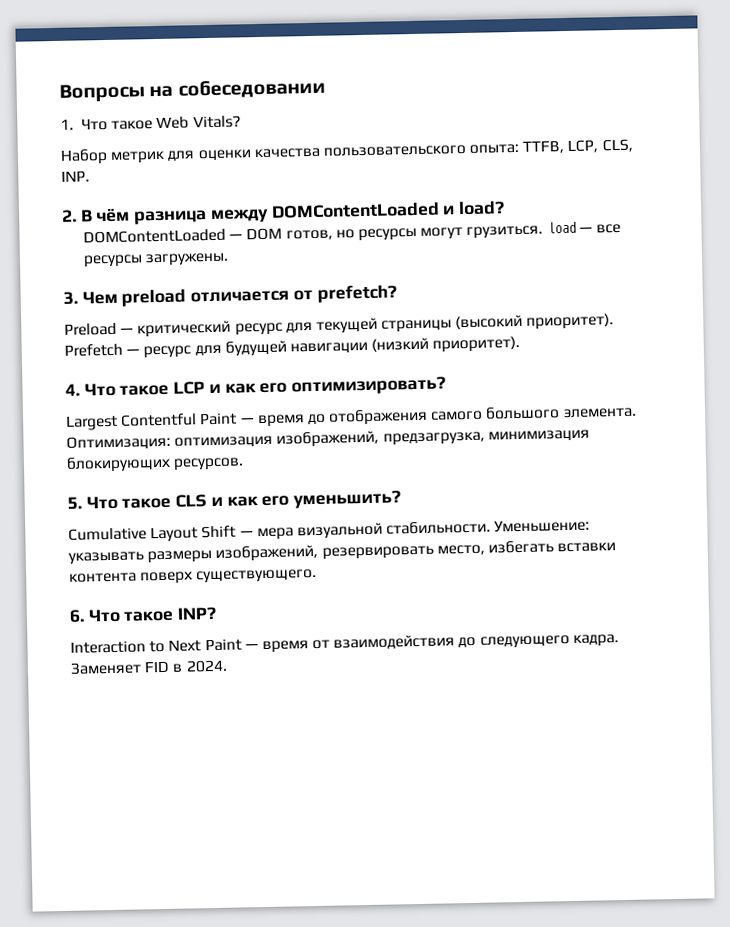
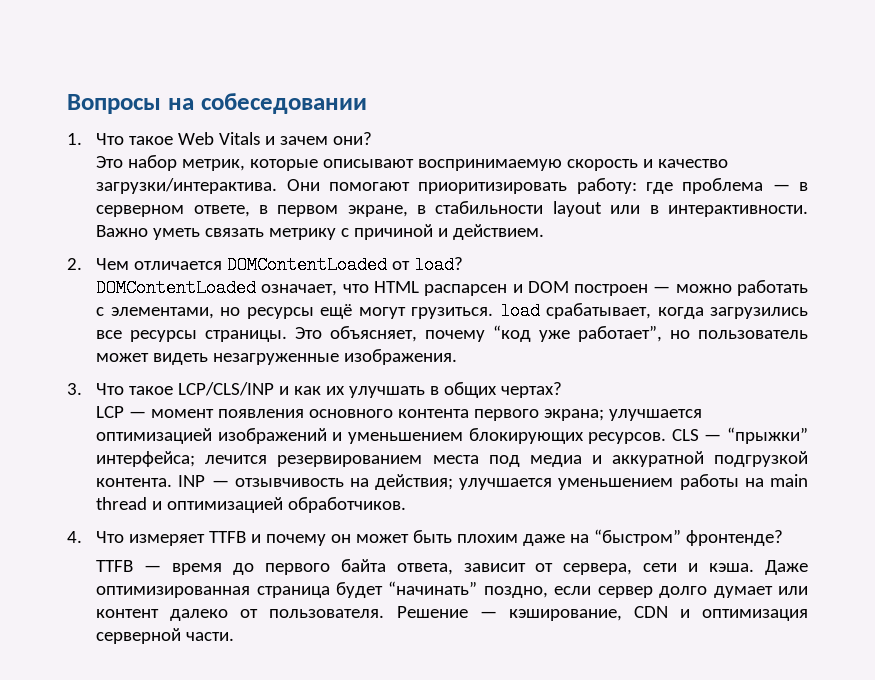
- 1. Что такое Web Vitals?
- Набор метрик для оценки качества пользовательского опыта: TTFB, LCP, CLS, INP.
- 2. В чём разница между DOMContentLoaded и load?
- DOMContentLoaded — DOM готов, но ресурсы могут грузиться. load — все ресурсы загружены.
- 3. Чем preload отличается от prefetch?
- Preload — критический ресурс для текущей страницы (высокий приоритет). Prefetch — ресурс для будущей навигации (низкий приоритет).
- 4. Что такое LCP и как его оптимизировать?
- Largest Contentful Paint — время до отображения самого большого элемента. Оптимизация: оптимизация изображений, предзагрузка, минимизация блокирующих ресурсов.
- 5. Что такое CLS и как его уменьшить?
- Cumulative Layout Shift — мера визуальной стабильности. Уменьшение: указывать размеры изображений, резервировать место, избегать вставки контента поверх существующего.
- 6. Что такое INP?
- Interaction to Next Paint — время от взаимодействия до следующего кадра. Заменяет FID в 2024.
+ 1. Что такое Web Vitals и зачем они?
+ Это набор метрик, которые описывают воспринимаемую скорость и качество загрузки/интерактива. Они помогают приоритизировать работу: где проблема — в серверном ответе, в первом экране, в стабильности layout или в интерактивности. Важно уметь связать метрику с причиной и действием.
+ 2. Чем отличается DOMContentLoaded от load?
+ DOMContentLoaded означает, что HTML распарсен и DOM построен — можно работать с элементами, но ресурсы ещё могут грузиться. load срабатывает, когда загрузились все ресурсы страницы. Это объясняет, почему “код уже работает”, но пользователь может видеть незагруженные изображения.
+ 3. Что такое LCP/CLS/INP и как их улучшать в общих чертах?
+ LCP — момент появления основного контента первого экрана; улучшается оптимизацией изображений и уменьшением блокирующих ресурсов. CLS — “прыжки” интерфейса; лечится резервированием места под медиа и аккуратной подгрузкой контента. INP — отзывчивость на действия; улучшается уменьшением работы на main thread и оптимизацией обработчиков.
+ 4. Что измеряет TTFB и почему он может быть плохим даже на “быстром” фронтенде?
+ TTFB — время до первого байта ответа, зависит от сервера, сети и кэша. Даже оптимизированная страница будет “начинать” поздно, если сервер долго думает или контент далеко от пользователя. Решение — кэширование, CDN и оптимизация серверной части.

